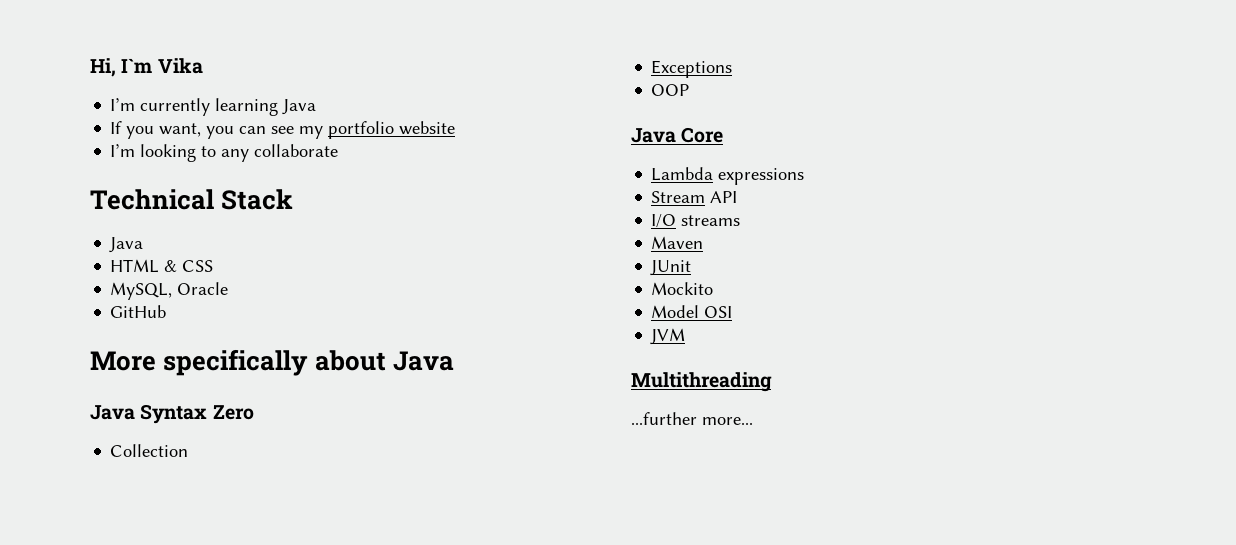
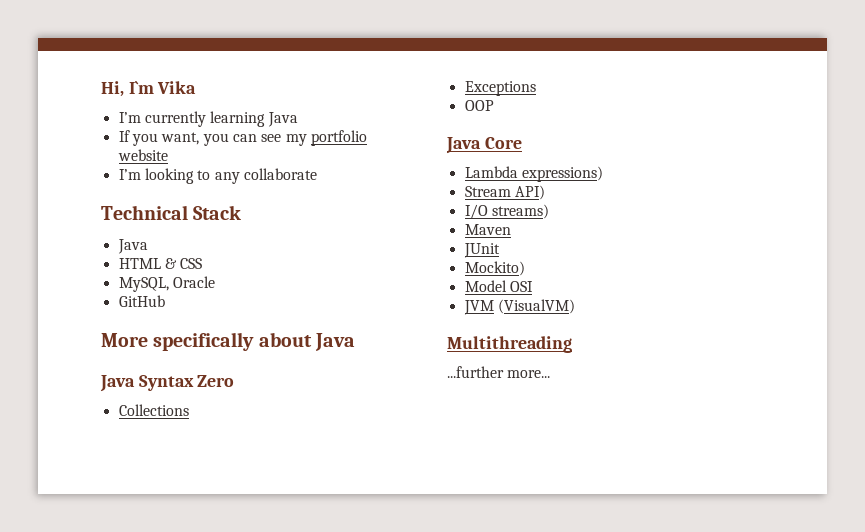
- Collection
+ Collections
- Lambda expressions
+ Lambda expressions)
- Stream API
+ Stream API)
- I/O streams
+ I/O streams)
- Mockito
+ Mockito)
- JVM
+ JVM (VisualVM)

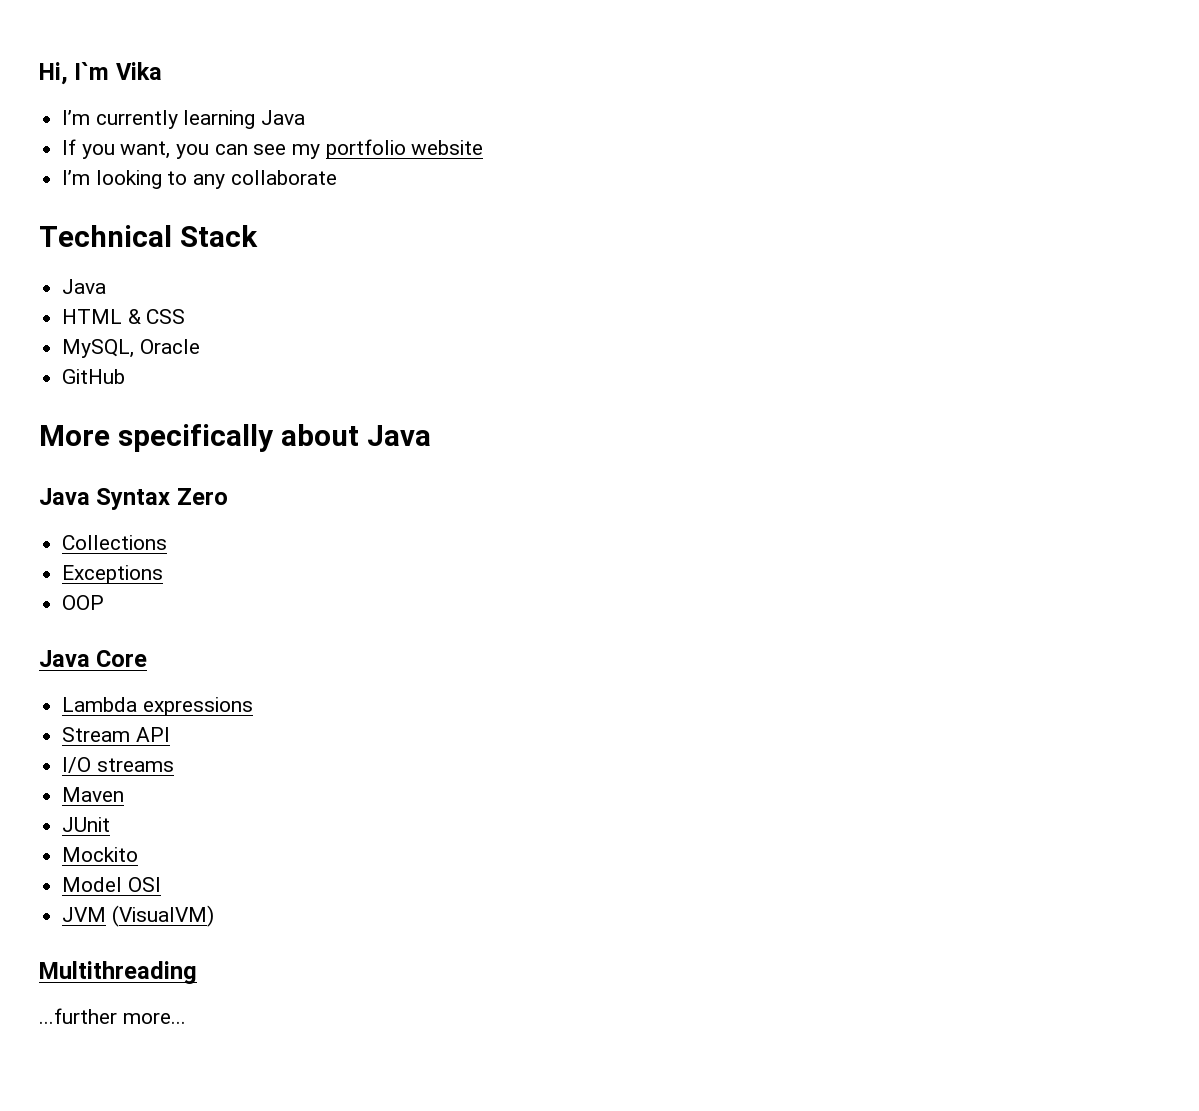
- Lambda expressions)
+ Lambda expressions
- Stream API)
+ Stream API
- I/O streams)
+ I/O streams
- Mockito)
+ Mockito

